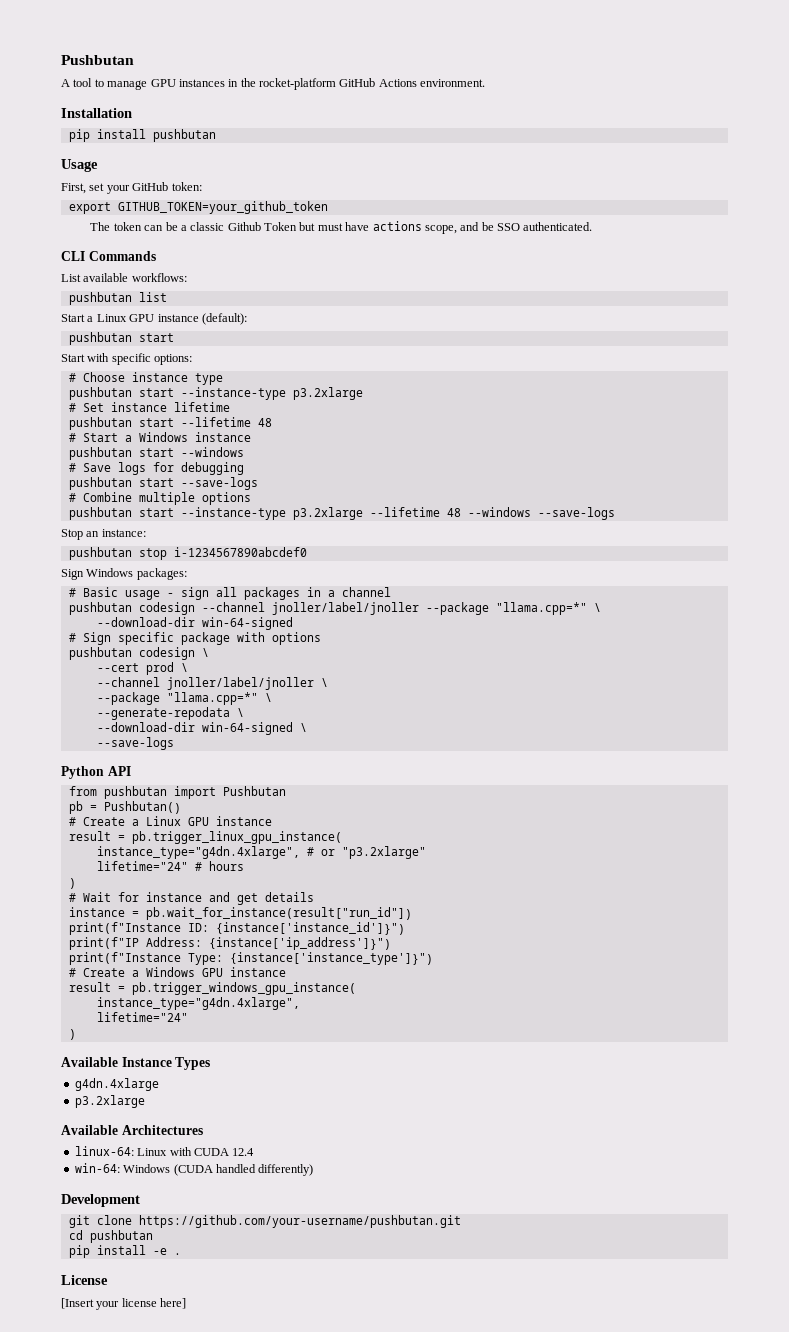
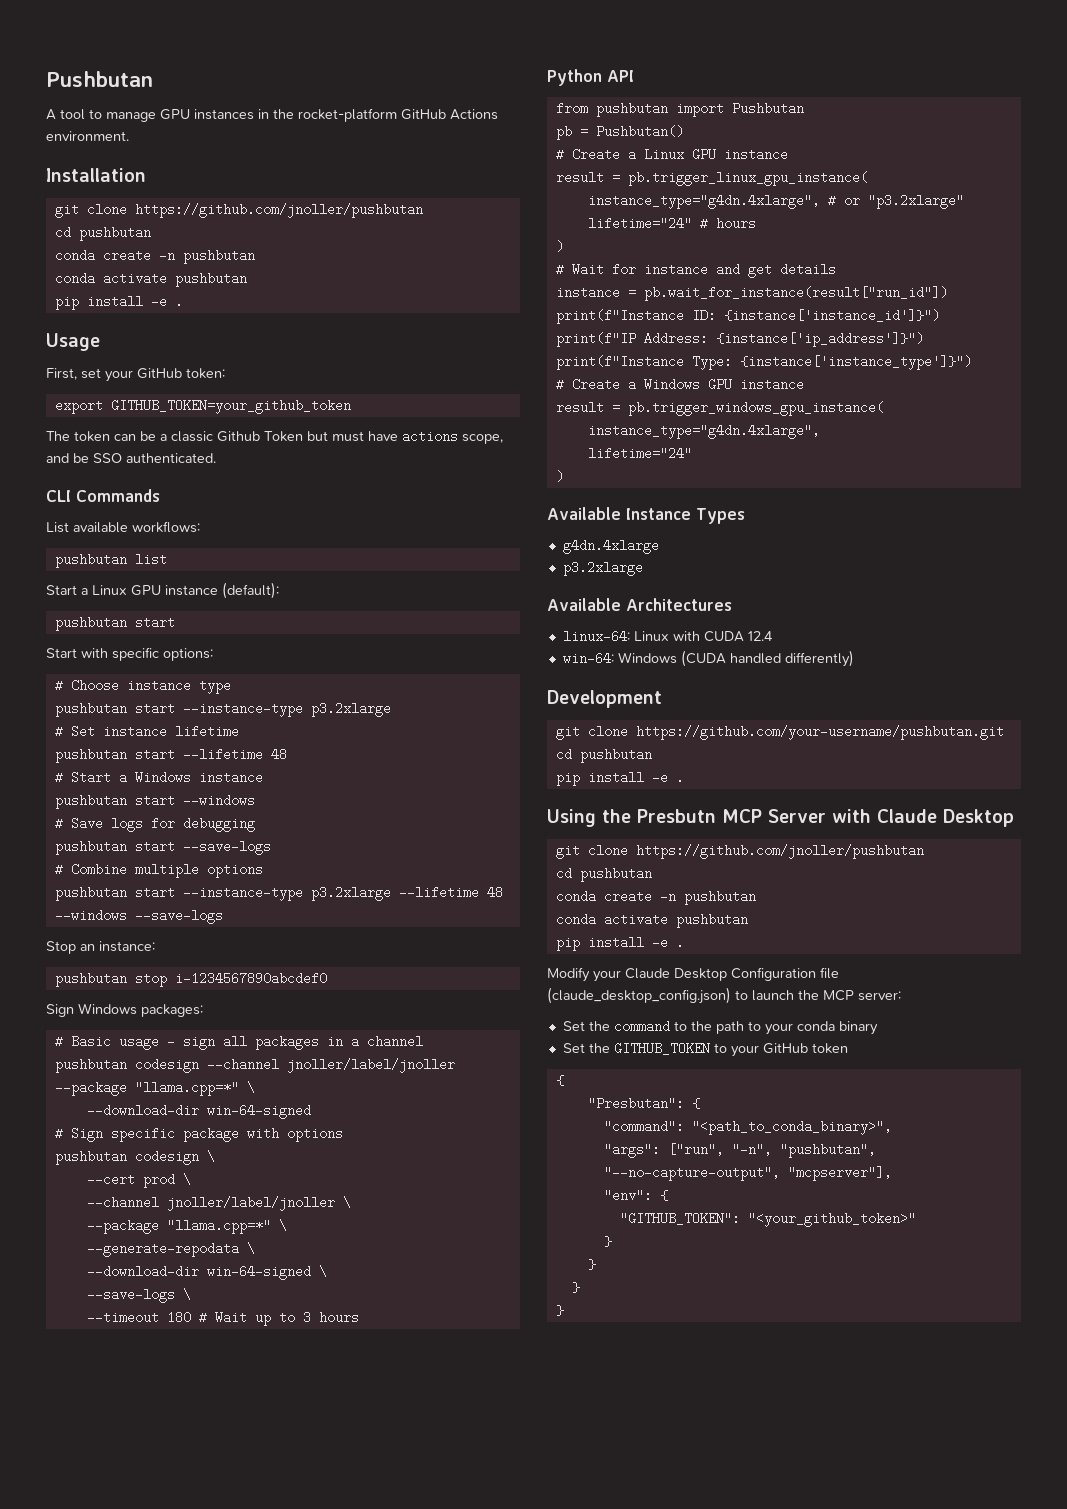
  Installation
- pip install pushbutan
+ git clone https://github.com/jnoller/pushbutan
+ cd pushbutan
+ conda create -n pushbutan
+ conda activate pushbutan
+ pip install -e .
  --download-dir win-64-signed \
- --save-logs
+ --save-logs \
+ --timeout 180 # Wait up to 3 hours
- License
- [Insert your license here]
+ Using the Presbutn MCP Server with Claude Desktop
+ git clone https://github.com/jnoller/pushbutan
+ cd pushbutan
+ conda create -n pushbutan
+ conda activate pushbutan
+ pip install -e .
+ Modify your Claude Desktop Configuration file (claude_desktop_config.json) to launch the MCP server:
+ Set the command to the path to your conda binary
+ Set the GITHUB_TOKEN to your GitHub token
+ {
+ "Presbutan": {
+ "command": "<path_to_conda_binary>",
+ "args": ["run", "-n", "pushbutan", "--no-capture-output", "mcpserver"],
+ "env": {
+ "GITHUB_TOKEN": "<your_github_token>"
+ }
+ }
+ }
+ }

